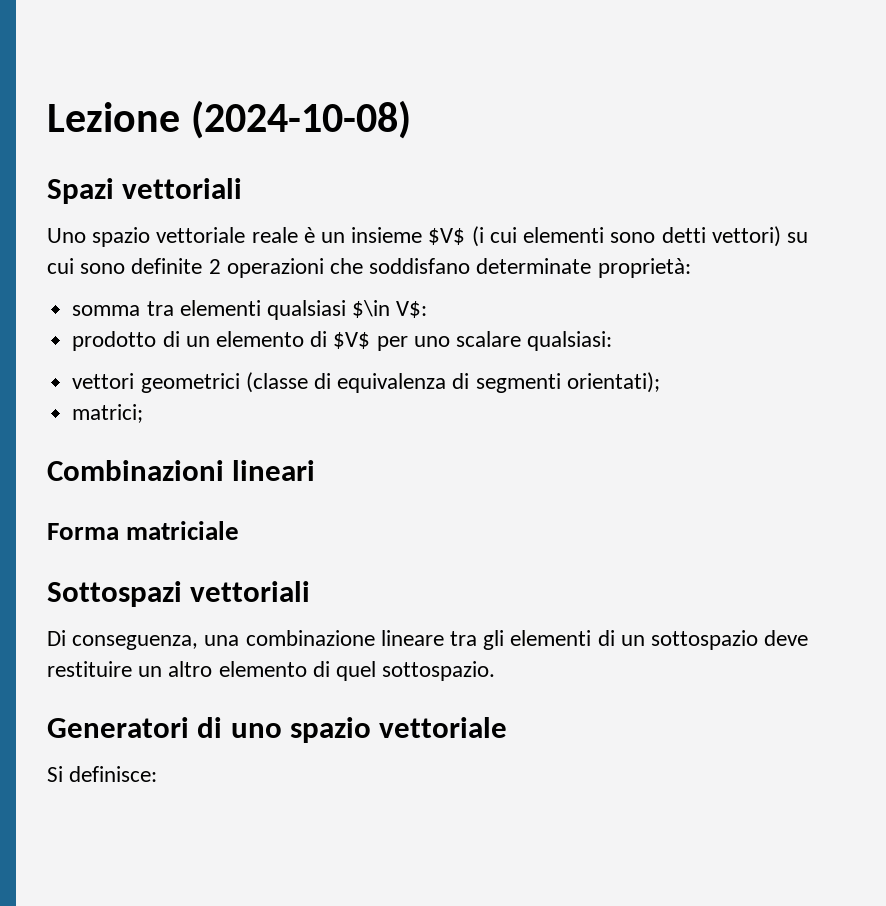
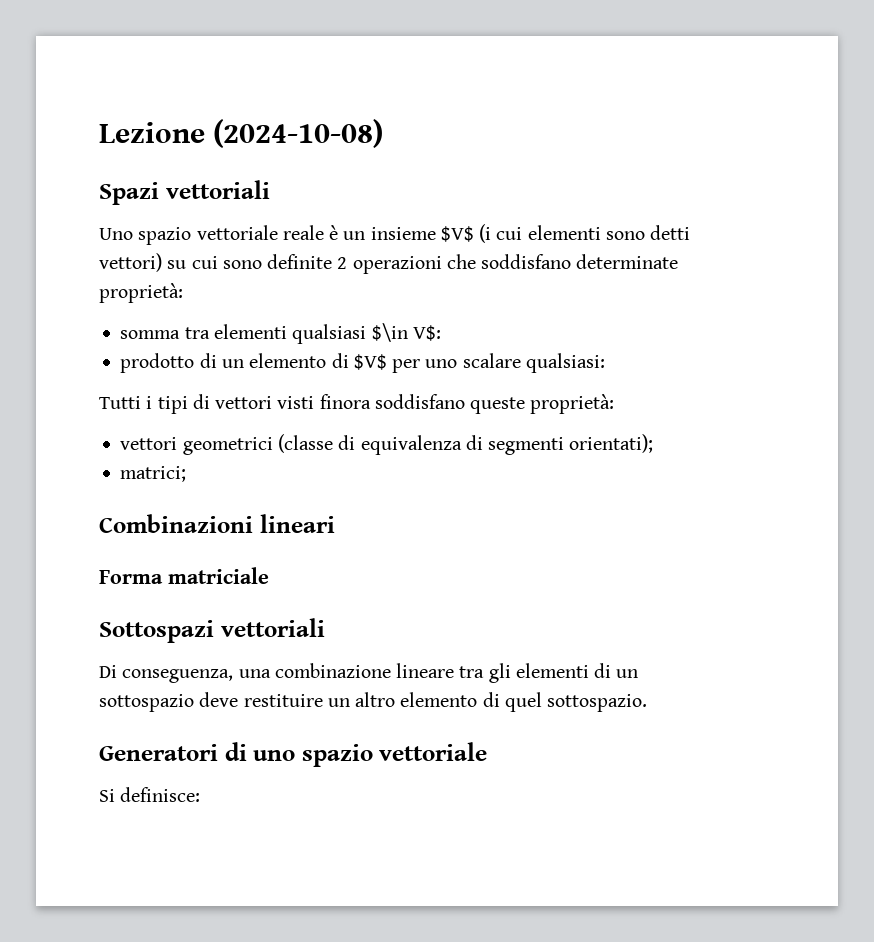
+ Tutti i tipi di vettori visti finora soddisfano queste proprietà:

